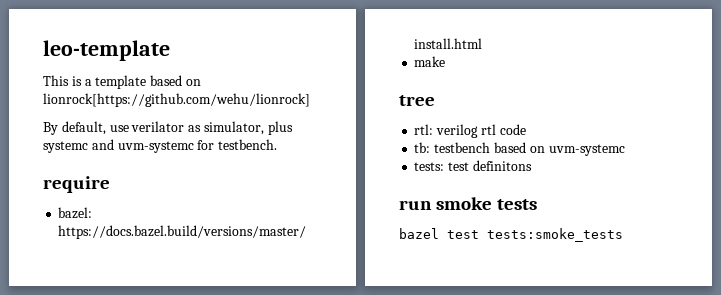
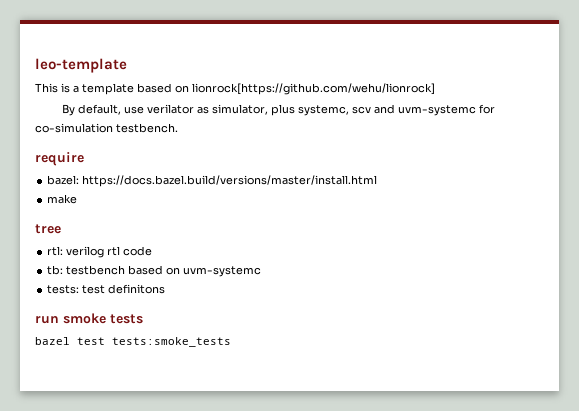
- By default, use verilator as simulator, plus systemc and uvm-systemc for testbench.
+ By default, use verilator as simulator, plus systemc, scv and uvm-systemc for co-simulation testbench.

